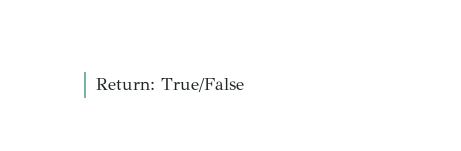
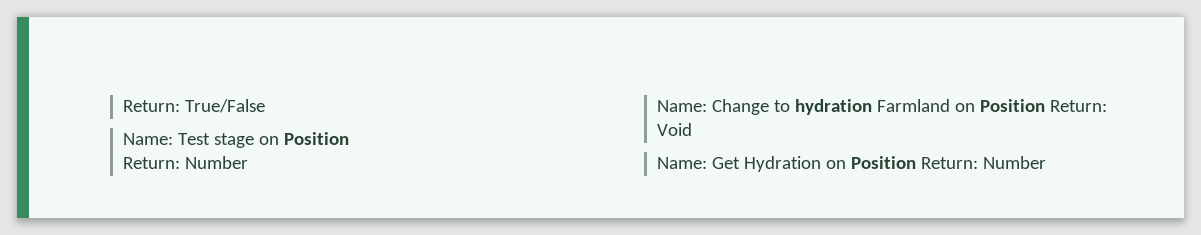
+ Name: Test stage on Position
+ Return: Number
+ Name: Change to hydration Farmland on Position Return: Void
+ Name: Get Hydration on Position Return: Number

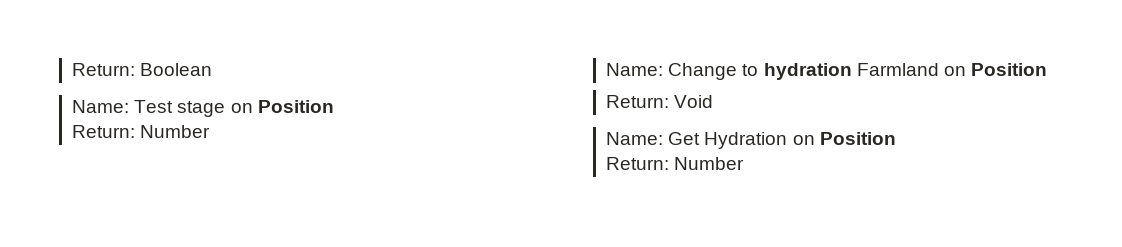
- Return: True/False
+ Return: Boolean
- Name: Change to hydration Farmland on Position Return: Void
+ Name: Change to hydration Farmland on Position
+ Return: Void
- Name: Get Hydration on Position Return: Number
+ Name: Get Hydration on Position
+ Return: Number

